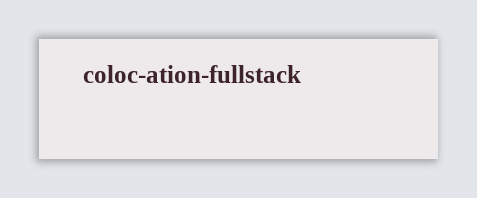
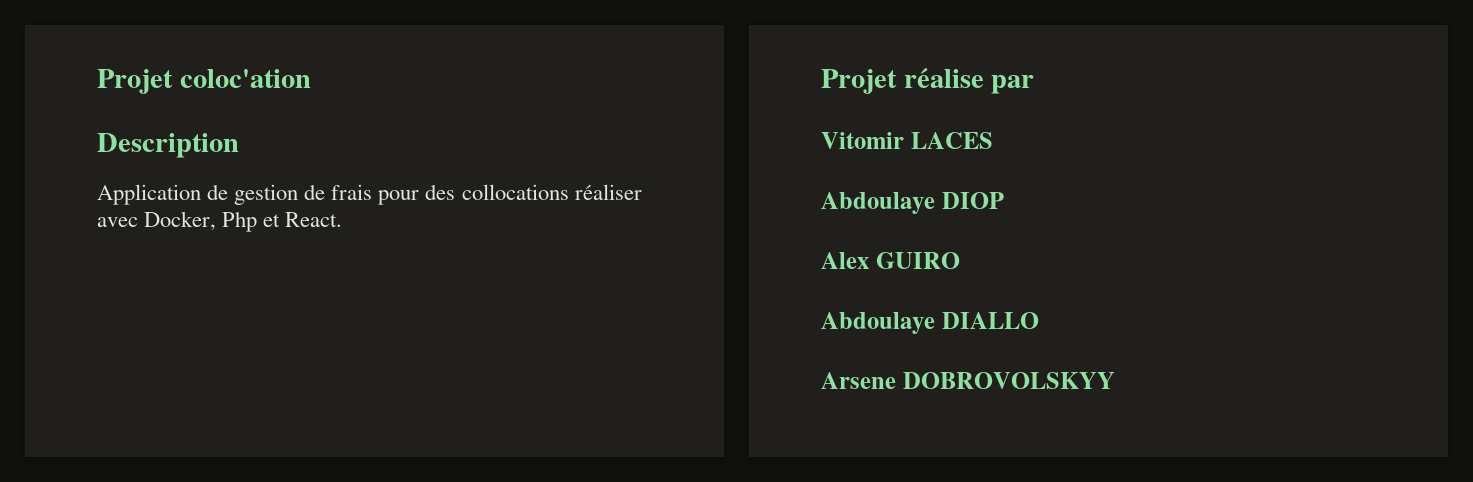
- coloc-ation-fullstack
+ Projet coloc'ation
+ Description
+ Application de gestion de frais pour des collocations réaliser avec Docker, Php et React.
+ Projet réalise par
+ Vitomir LACES
+ Abdoulaye DIOP
+ Alex GUIRO
+ Abdoulaye DIALLO
+ Arsene DOBROVOLSKYY

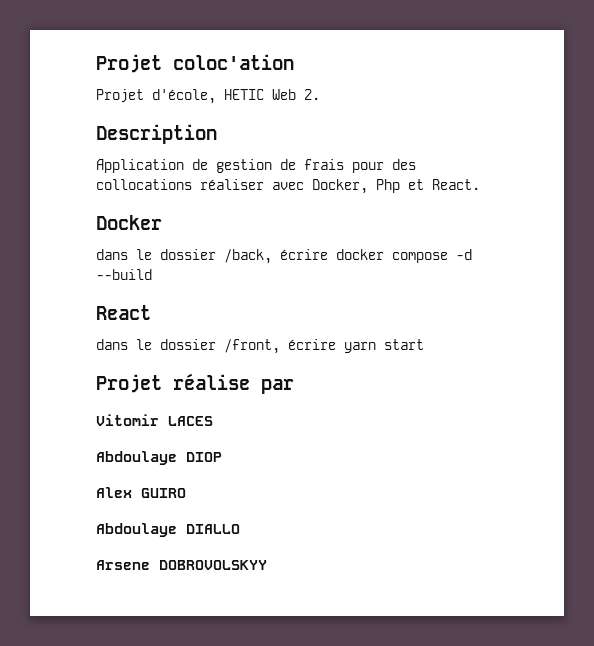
+ Projet d'école, HETIC Web 2.
+ Docker
+ dans le dossier /back, écrire docker compose -d --build
+ React
+ dans le dossier /front, écrire yarn start

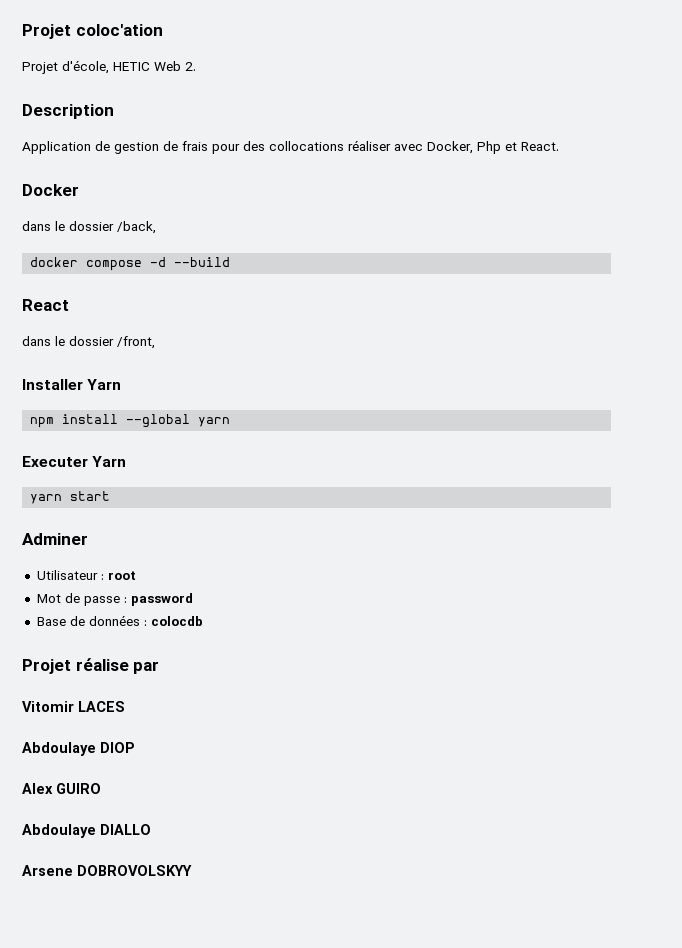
- dans le dossier /back, écrire docker compose -d --build
+ dans le dossier /back,
+ docker compose -d --build
- dans le dossier /front, écrire yarn start
+ dans le dossier /front,
+ Installer Yarn
+ npm install --global yarn
+ Executer Yarn
+ yarn start
+ Adminer
+ Utilisateur : root
+ Mot de passe : password
+ Base de données : colocdb

